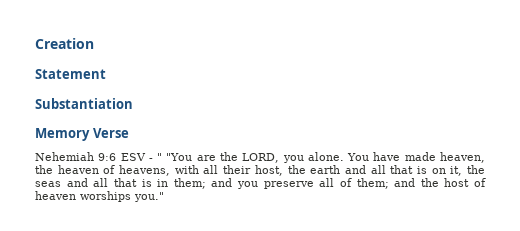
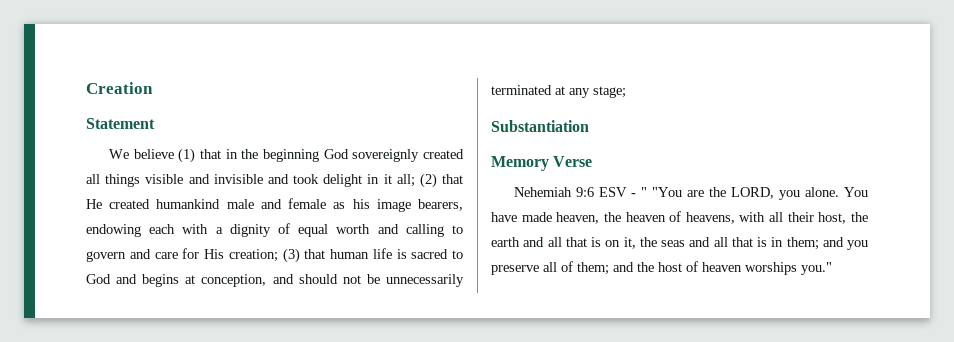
+ We believe (1) that in the beginning God sovereignly created all things visible and invisible and took delight in it all; (2) that He created humankind male and female as his image bearers, endowing each with a dignity of equal worth and calling to govern and care for His creation; (3) that human life is sacred to God and begins at conception, and should not be unnecessarily terminated at any stage;

